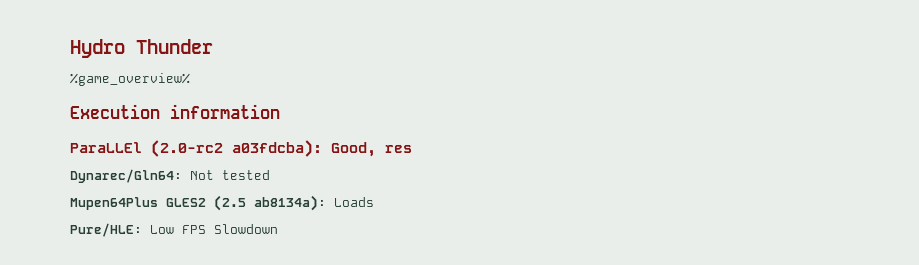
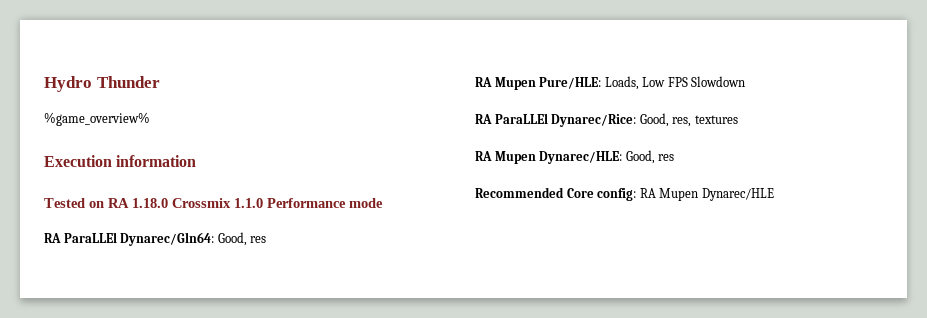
- ParaLLEl (2.0-rc2 a03fdcba): Good, res
- Dynarec/Gln64: Not tested
- Mupen64Plus GLES2 (2.5 ab8134a): Loads
- Pure/HLE: Low FPS Slowdown
+ Tested on RA 1.18.0 Crossmix 1.1.0 Performance mode
+ RA ParaLLEl Dynarec/Gln64: Good, res
+ RA Mupen Pure/HLE: Loads, Low FPS Slowdown
+ RA ParaLLEl Dynarec/Rice: Good, res, textures
+ RA Mupen Dynarec/HLE: Good, res
+ Recommended Core config: RA Mupen Dynarec/HLE

